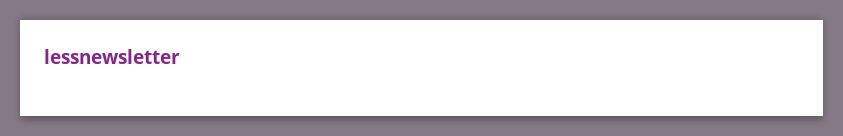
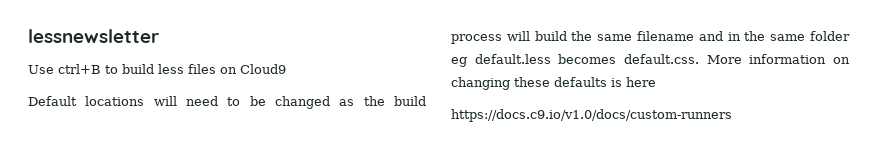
+ Use ctrl+B to build less files on Cloud9
+ Default locations will need to be changed as the build process will build the same filename and in the same folder eg default.less becomes default.css. More information on changing these defaults is here
+ https://docs.c9.io/v1.0/docs/custom-runners

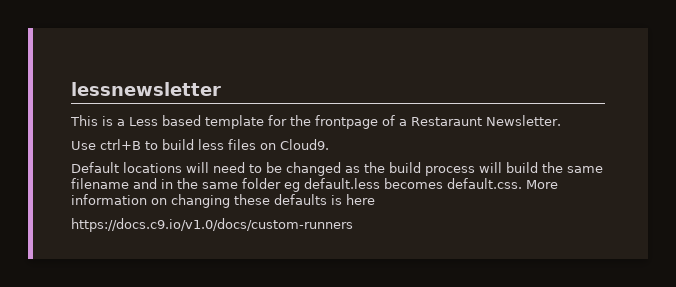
+ This is a Less based template for the frontpage of a Restaraunt Newsletter.
- Use ctrl+B to build less files on Cloud9
+ Use ctrl+B to build less files on Cloud9.

